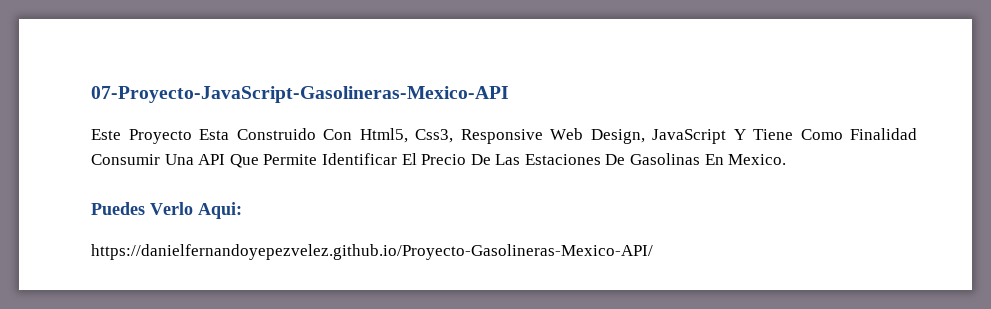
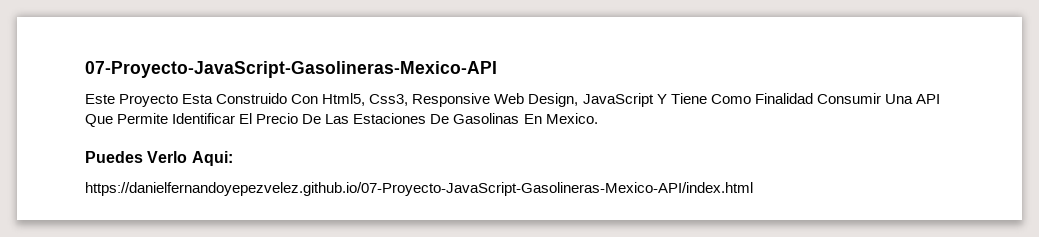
- https://danielfernandoyepezvelez.github.io/Proyecto-Gasolineras-Mexico-API/
+ https://danielfernandoyepezvelez.github.io/07-Proyecto-JavaScript-Gasolineras-Mexico-API/index.html

